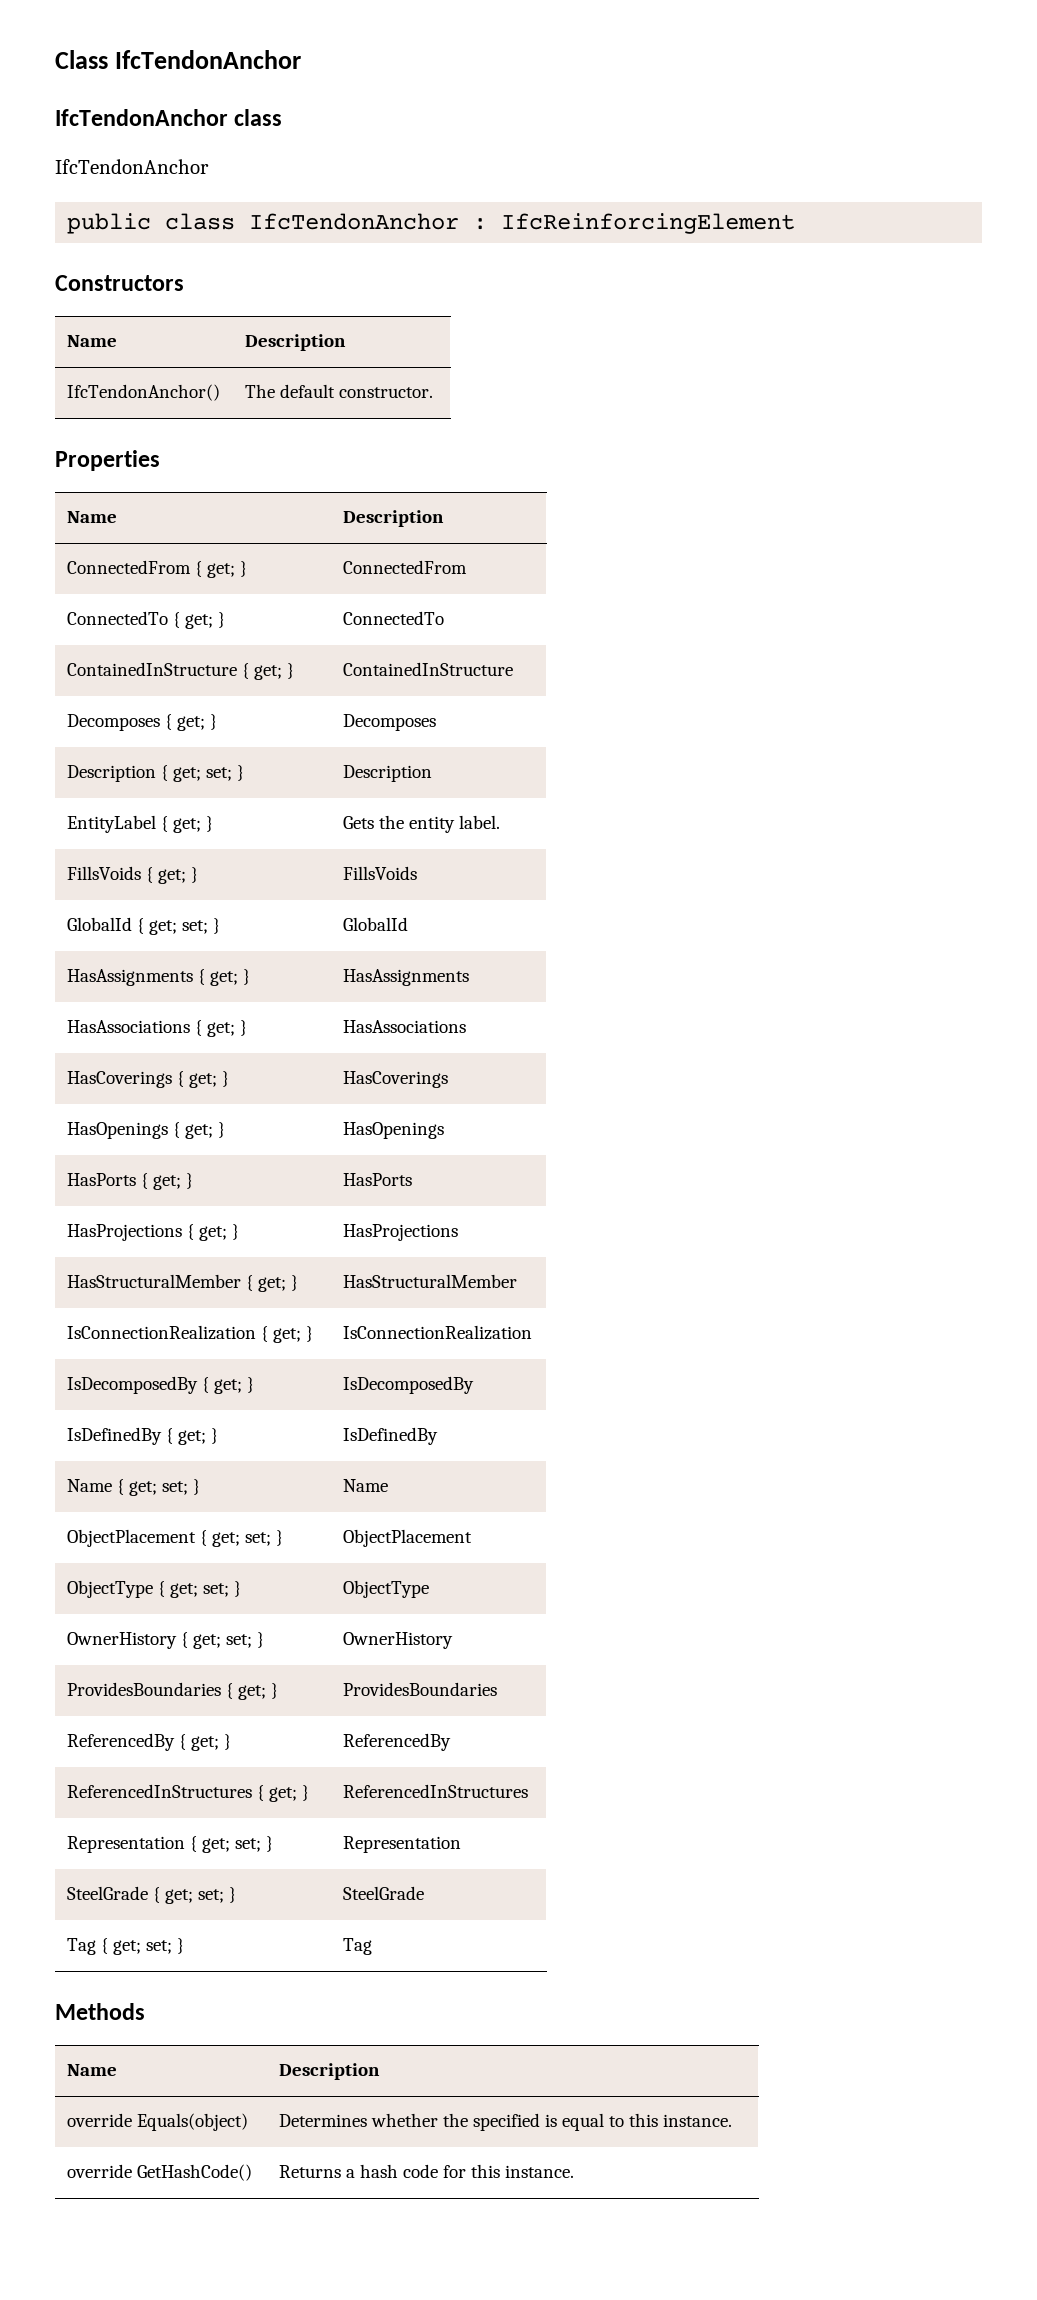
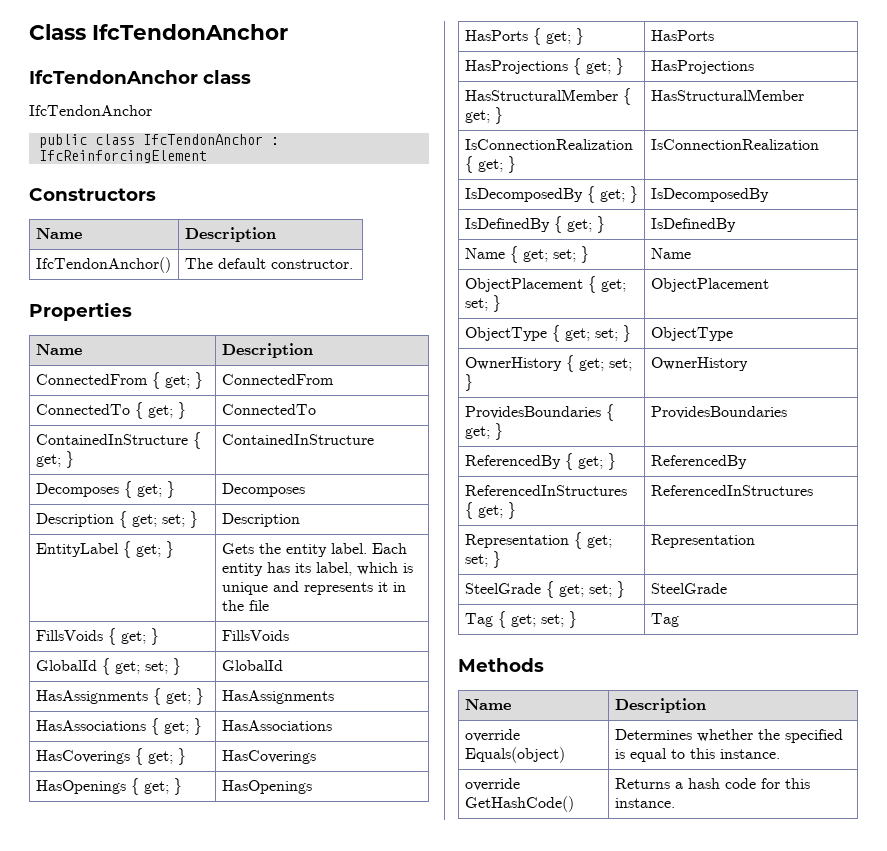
- EntityLabel { get; } | Gets the entity label.
+ EntityLabel { get; } | Gets the entity label. Each entity has its label, which is unique and represents it in the file

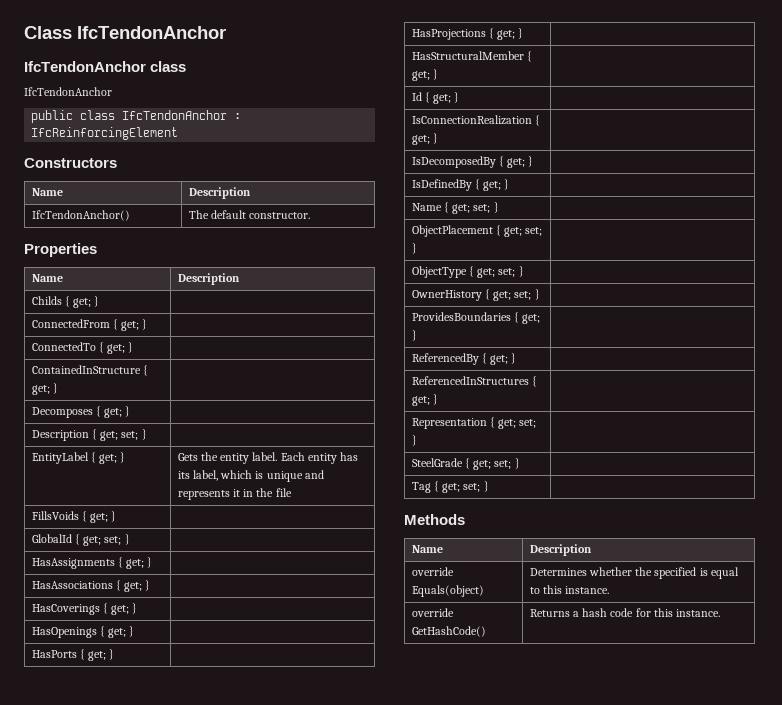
+ Childs { get; } |
- ConnectedFrom { get; } | ConnectedFrom
+ ConnectedFrom { get; } |
- ConnectedTo { get; } | ConnectedTo
+ ConnectedTo { get; } |
- ContainedInStructure { get; } | ContainedInStructure
+ ContainedInStructure { get; } |
- Decomposes { get; } | Decomposes
+ Decomposes { get; } |
- Description { get; set; } | Description
+ Description { get; set; } |
- FillsVoids { get; } | FillsVoids
+ FillsVoids { get; } |
- GlobalId { get; set; } | GlobalId
+ GlobalId { get; set; } |
- HasAssignments { get; } | HasAssignments
+ HasAssignments { get; } |
- HasAssociations { get; } | HasAssociations
+ HasAssociations { get; } |
- HasCoverings { get; } | HasCoverings
+ HasCoverings { get; } |
- HasOpenings { get; } | HasOpenings
+ HasOpenings { get; } |
- HasPorts { get; } | HasPorts
+ HasPorts { get; } |
- HasProjections { get; } | HasProjections
+ HasProjections { get; } |
- HasStructuralMember { get; } | HasStructuralMember
+ HasStructuralMember { get; } |
+ Id { get; } |
- IsConnectionRealization { get; } | IsConnectionRealization
+ IsConnectionRealization { get; } |
- IsDecomposedBy { get; } | IsDecomposedBy
+ IsDecomposedBy { get; } |
- IsDefinedBy { get; } | IsDefinedBy
+ IsDefinedBy { get; } |
- Name { get; set; } | Name
+ Name { get; set; } |
- ObjectPlacement { get; set; } | ObjectPlacement
+ ObjectPlacement { get; set; } |
- ObjectType { get; set; } | ObjectType
+ ObjectType { get; set; } |
- OwnerHistory { get; set; } | OwnerHistory
+ OwnerHistory { get; set; } |
- ProvidesBoundaries { get; } | ProvidesBoundaries
+ ProvidesBoundaries { get; } |
- ReferencedBy { get; } | ReferencedBy
+ ReferencedBy { get; } |
- ReferencedInStructures { get; } | ReferencedInStructures
+ ReferencedInStructures { get; } |
- Representation { get; set; } | Representation
+ Representation { get; set; } |
- SteelGrade { get; set; } | SteelGrade
+ SteelGrade { get; set; } |
- Tag { get; set; } | Tag
+ Tag { get; set; } |

